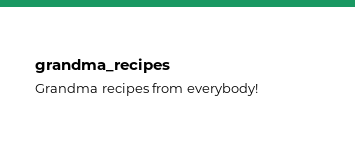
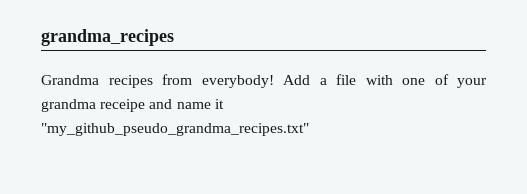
+ Add a file with one of your grandma receipe and name it "my_github_pseudo_grandma_recipes.txt"

